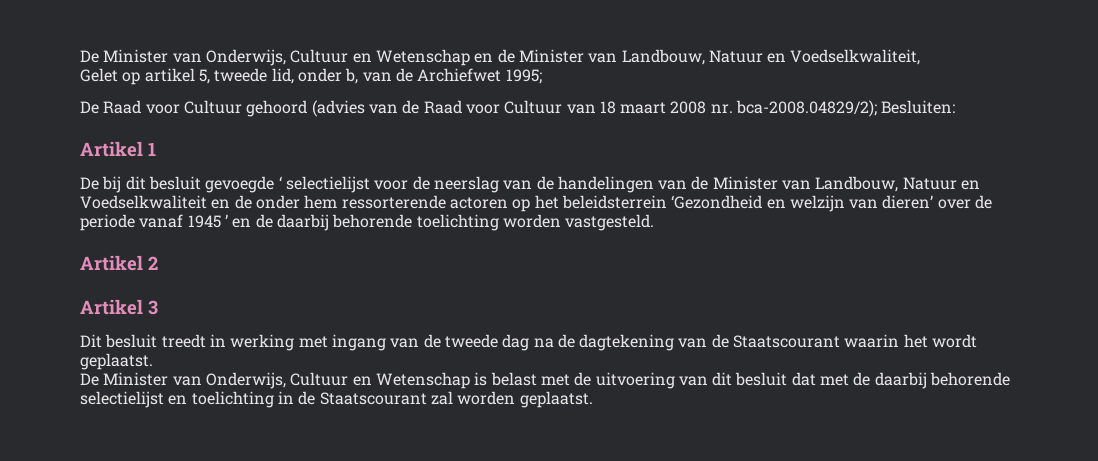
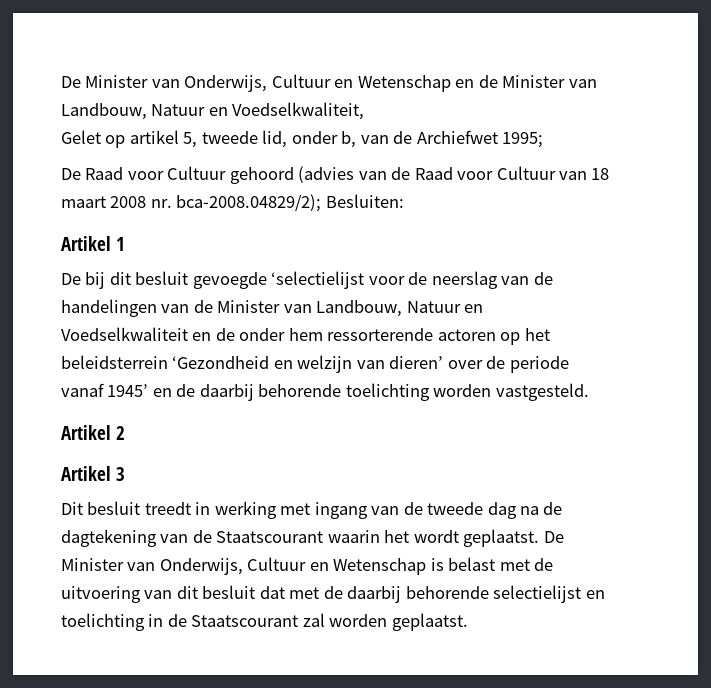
- De bij dit besluit gevoegde ‘ selectielijst voor de neerslag van de handelingen van de Minister van Landbouw, Natuur en Voedselkwaliteit en de onder hem ressorterende actoren op het beleidsterrein ‘Gezondheid en welzijn van dieren’ over de periode vanaf 1945 ’ en de daarbij behorende toelichting worden vastgesteld.
+ De bij dit besluit gevoegde ‘selectielijst voor de neerslag van de handelingen van de Minister van Landbouw, Natuur en Voedselkwaliteit en de onder hem ressorterende actoren op het beleidsterrein ‘Gezondheid en welzijn van dieren’ over de periode vanaf 1945’ en de daarbij behorende toelichting worden vastgesteld.
- Dit besluit treedt in werking met ingang van de tweede dag na de dagtekening van de Staatscourant waarin het wordt geplaatst.
- De Minister van Onderwijs, Cultuur en Wetenschap is belast met de uitvoering van dit besluit dat met de daarbij behorende selectielijst en toelichting in de Staatscourant zal worden geplaatst.
+ Dit besluit treedt in werking met ingang van de tweede dag na de dagtekening van de Staatscourant waarin het wordt geplaatst. De Minister van Onderwijs, Cultuur en Wetenschap is belast met de uitvoering van dit besluit dat met de daarbij behorende selectielijst en toelichting in de Staatscourant zal worden geplaatst.

